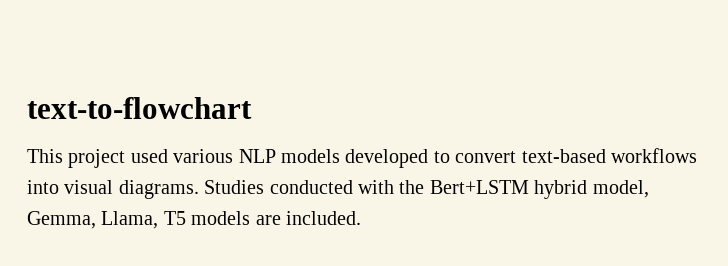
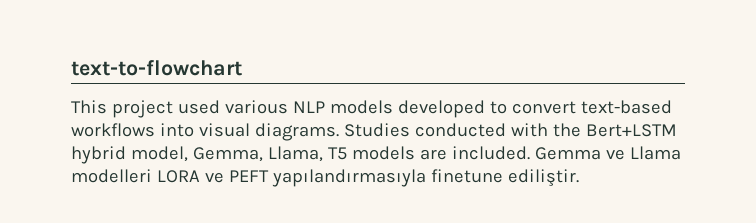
+ Gemma ve Llama modelleri LORA ve PEFT yapılandırmasıyla finetune ediliştir.

